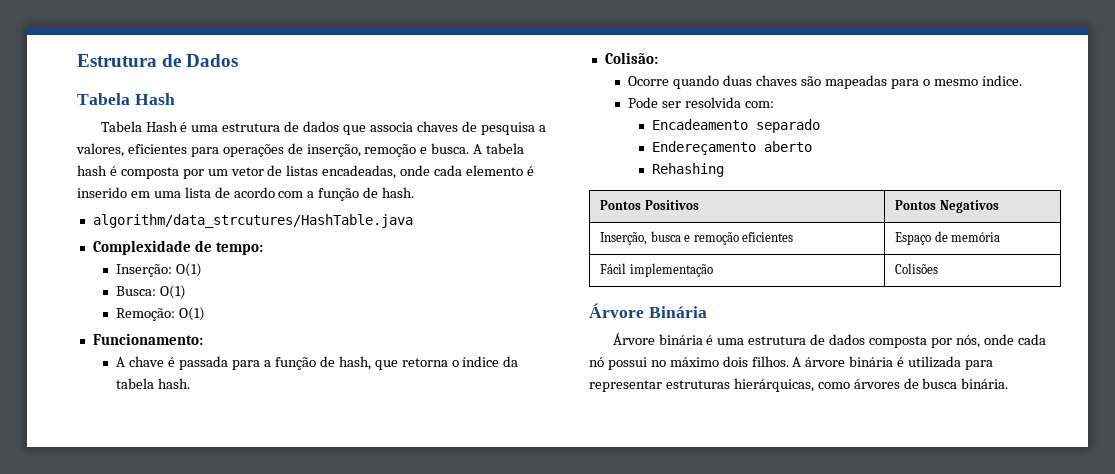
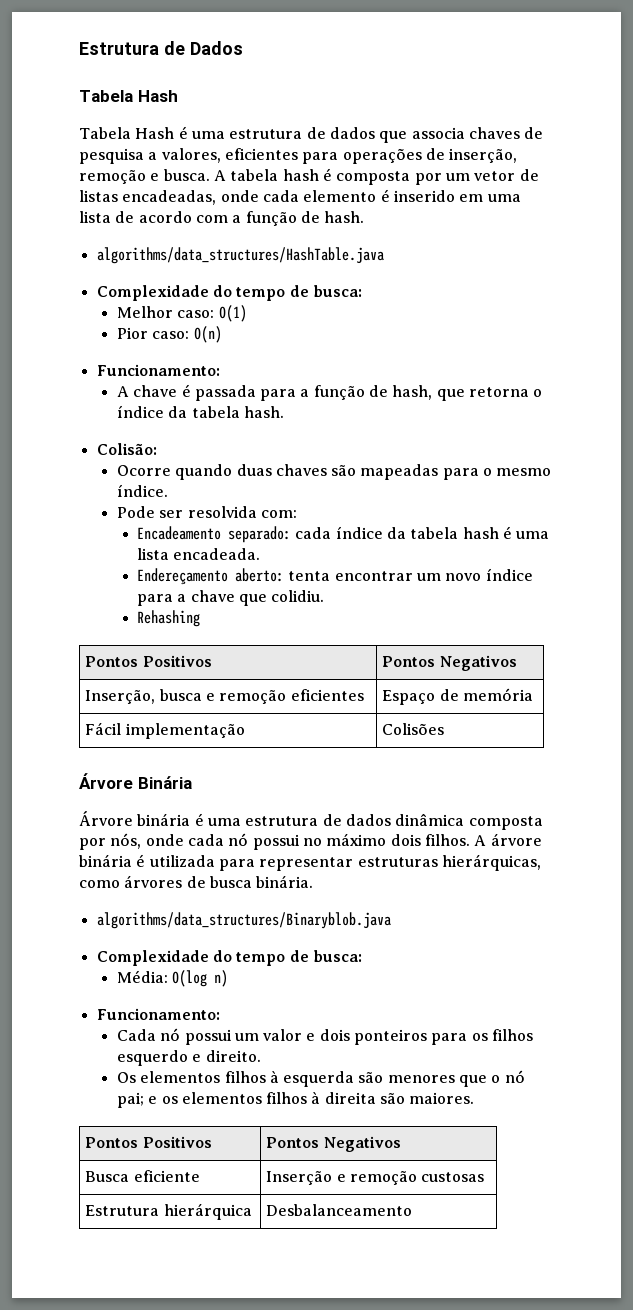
- algorithm/data_strcutures/HashTable.java
- Complexidade de tempo:
- Inserção: O(1)
- Busca: O(1)
- Remoção: O(1)
+ algorithms/data_structures/HashTable.java
+ Complexidade do tempo de busca:
+ Melhor caso: O(1)
+ Pior caso: O(n)
- Encadeamento separado
- Endereçamento aberto
+ Encadeamento separado: cada índice da tabela hash é uma lista encadeada.
+ Endereçamento aberto: tenta encontrar um novo índice para a chave que colidiu.
- Árvore binária é uma estrutura de dados composta por nós, onde cada nó possui no máximo dois filhos.
+ Árvore binária é uma estrutura de dados dinâmica composta por nós, onde cada nó possui no máximo dois filhos.
+ algorithms/data_structures/Binaryblob.java
+ Complexidade do tempo de busca:
+ Média: O(log n)
+ Funcionamento:
+ Cada nó possui um valor e dois ponteiros para os filhos esquerdo e direito.
+ Os elementos filhos à esquerda são menores que o nó pai; e os elementos filhos à direita são maiores.
+ Pontos Positivos | Pontos Negativos
+ Busca eficiente | Inserção e remoção custosas
+ Estrutura hierárquica | Desbalanceamento

